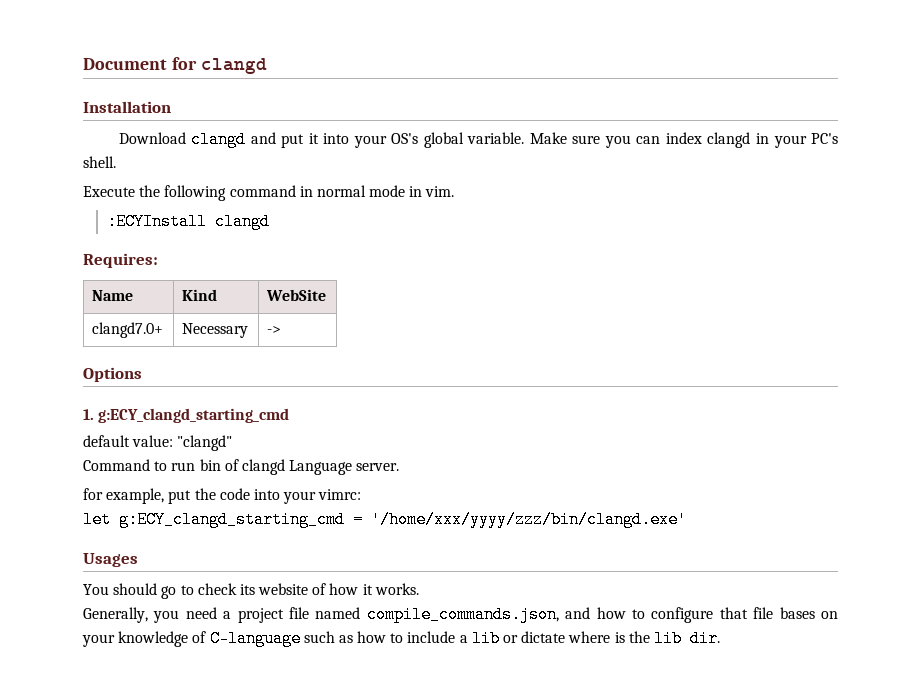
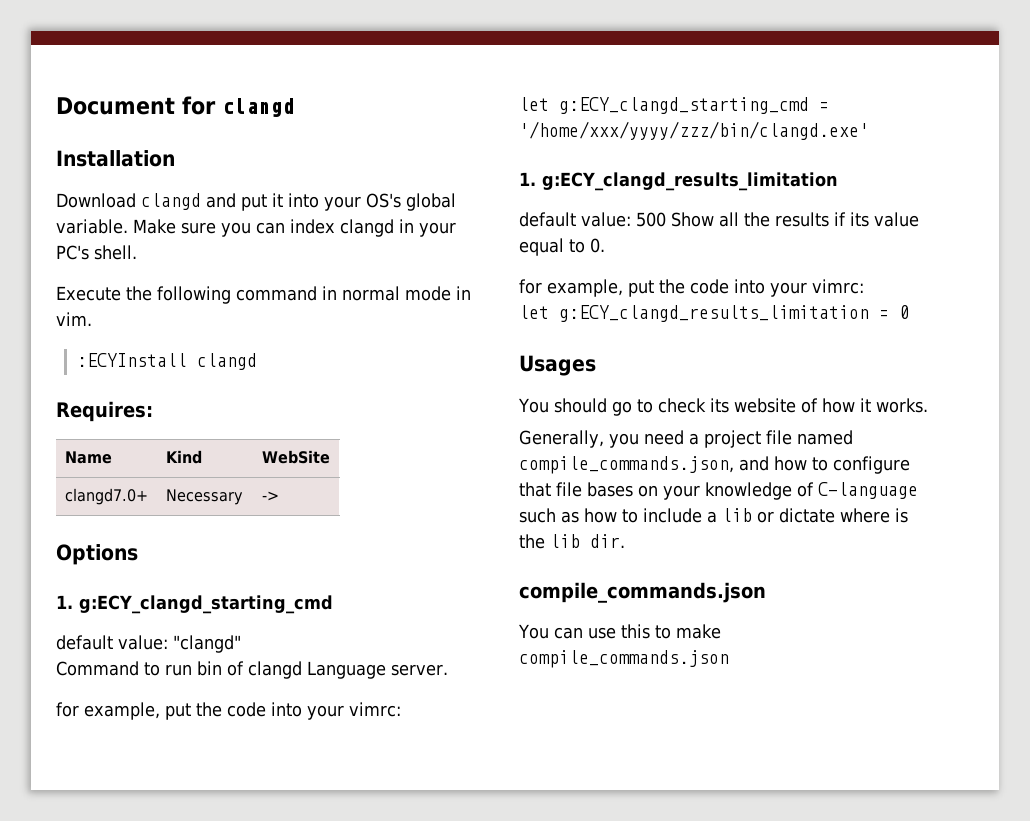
+ 1. g:ECY_clangd_results_limitation
+ default value: 500 Show all the results if its value equal to 0.
+ for example, put the code into your vimrc:
+ let g:ECY_clangd_results_limitation = 0
  Generally, you need a project file named compile_commands.json, and how to configure that file bases on your knowledge of C-language such as how to include a lib or dictate where is the lib dir.
+ compile_commands.json
+ You can use this to make compile_commands.json

